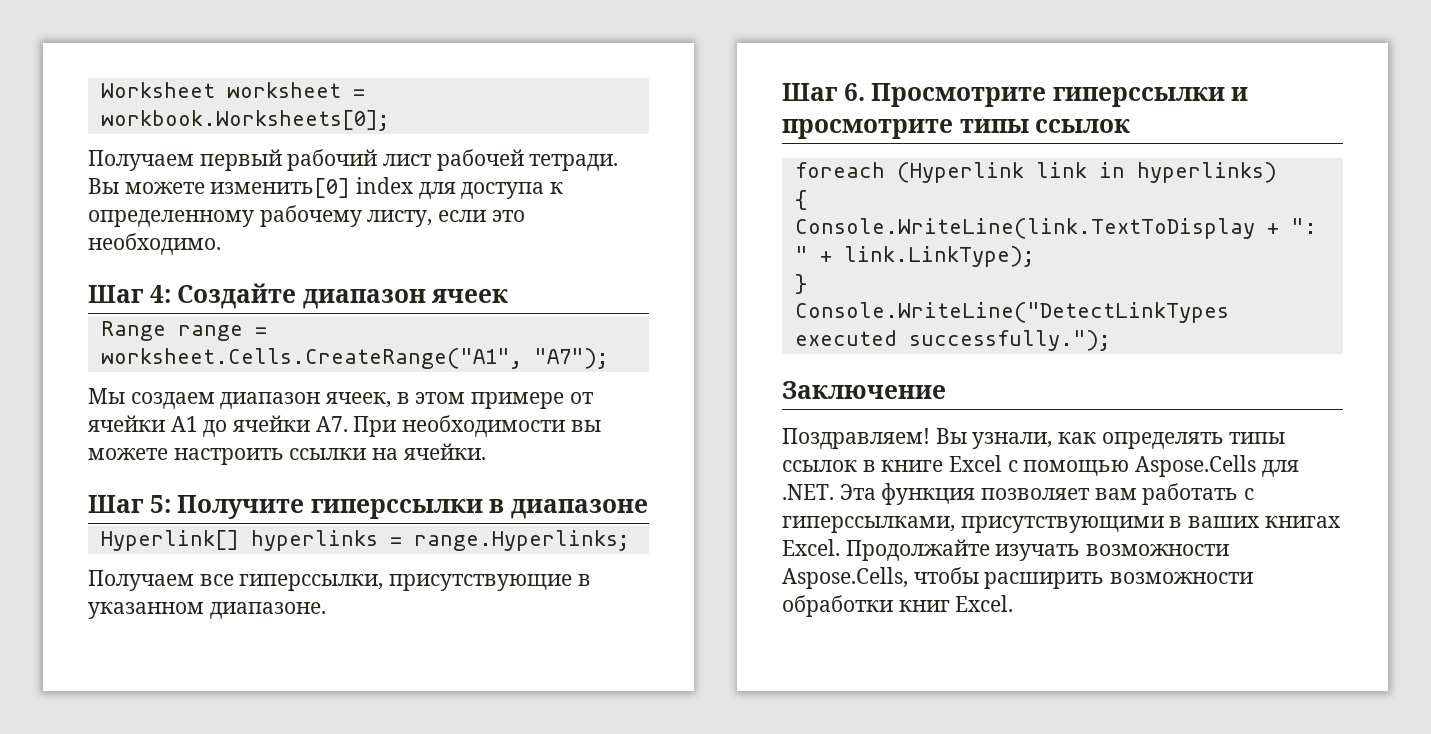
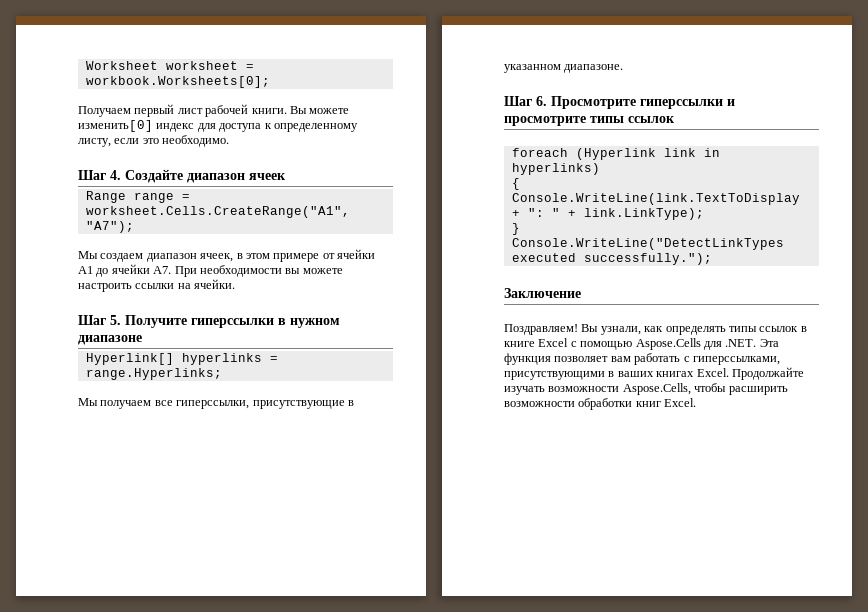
- Получаем первый рабочий лист рабочей тетради.
+ Получаем первый лист рабочей книги.
- Вы можете изменить[0] index для доступа к определенному рабочему листу, если это необходимо.
+ Вы можете изменить[0] индекс для доступа к определенному листу, если это необходимо.
- Шаг 4: Создайте диапазон ячеек
+ Шаг 4. Создайте диапазон ячеек
- Шаг 5: Получите гиперссылки в диапазоне
+ Шаг 5. Получите гиперссылки в нужном диапазоне
- Получаем все гиперссылки, присутствующие в указанном диапазоне.
+ Мы получаем все гиперссылки, присутствующие в указанном диапазоне.

